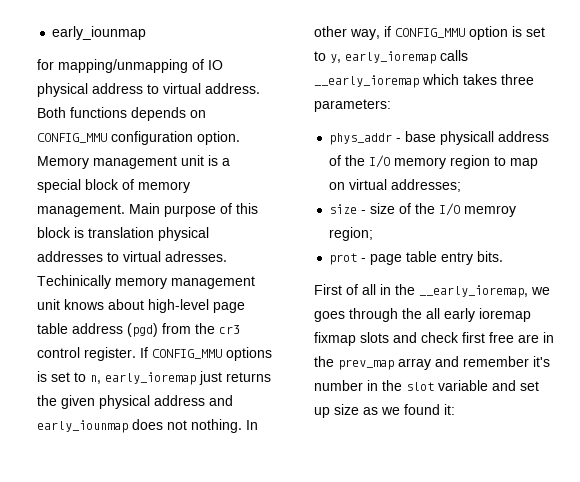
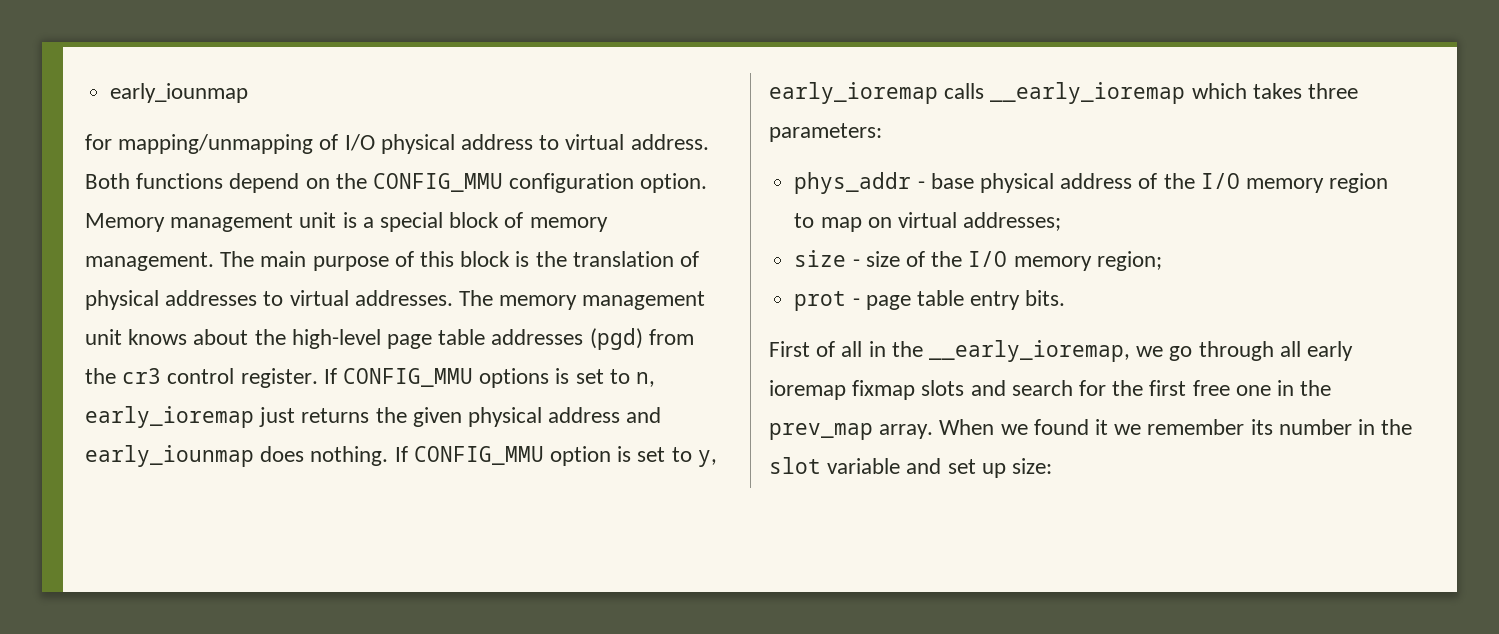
- for mapping/unmapping of IO physical address to virtual address.
+ for mapping/unmapping of I/O physical address to virtual address.
- Both functions depends on CONFIG_MMU configuration option.
+ Both functions depend on the CONFIG_MMU configuration option.
- Main purpose of this block is translation physical addresses to virtual adresses. Techinically memory management unit knows about high-level page table address (pgd) from the cr3 control register.
+ The main purpose of this block is the translation of physical addresses to virtual addresses. The memory management unit knows about the high-level page table addresses (pgd) from the cr3 control register.
- If CONFIG_MMU options is set to n, early_ioremap just returns the given physical address and early_iounmap does not nothing. In other way, if CONFIG_MMU option is set to y, early_ioremap calls __early_ioremap which takes three parameters:
+ If CONFIG_MMU options is set to n, early_ioremap just returns the given physical address and early_iounmap does nothing. If CONFIG_MMU option is set to y, early_ioremap calls __early_ioremap which takes three parameters:
- phys_addr - base physicall address of the I/O memory region to map on virtual addresses;
+ phys_addr - base physical address of the I/O memory region to map on virtual addresses;
- size - size of the I/O memroy region;
+ size - size of the I/O memory region;
- First of all in the __early_ioremap, we goes through the all early ioremap fixmap slots and check first free are in the prev_map array and remember it's number in the slot variable and set up size as we found it:
+ First of all in the __early_ioremap, we go through all early ioremap fixmap slots and search for the first free one in the prev_map array. When we found it we remember its number in the slot variable and set up size:

